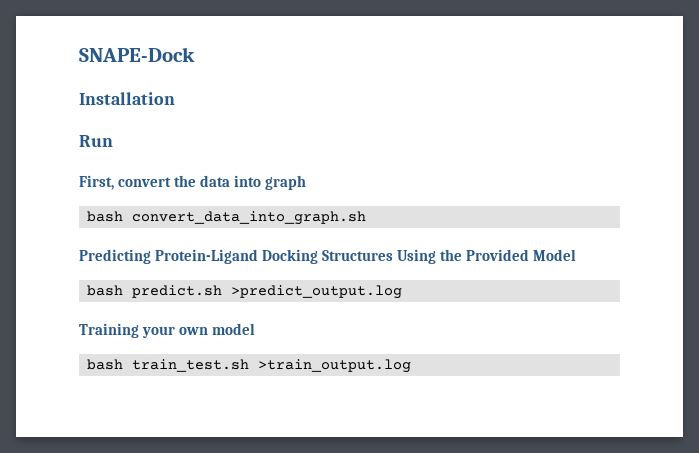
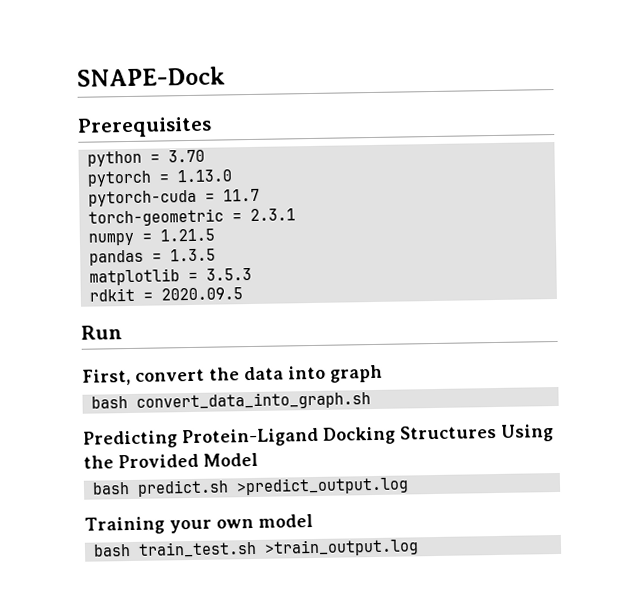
- Installation
+ Prerequisites
+ python = 3.70
+ pytorch = 1.13.0
+ pytorch-cuda = 11.7
+ torch-geometric = 2.3.1
+ numpy = 1.21.5
+ pandas = 1.3.5
+ matplotlib = 3.5.3
+ rdkit = 2020.09.5

